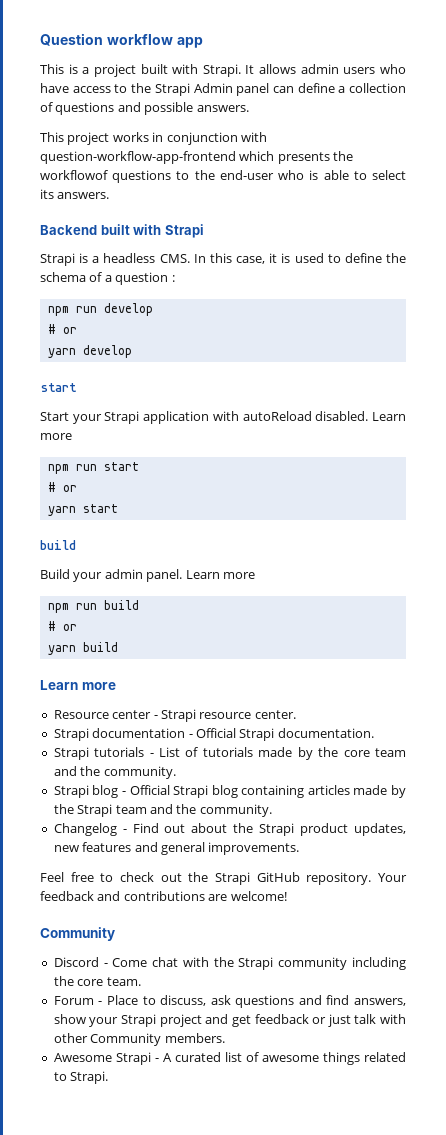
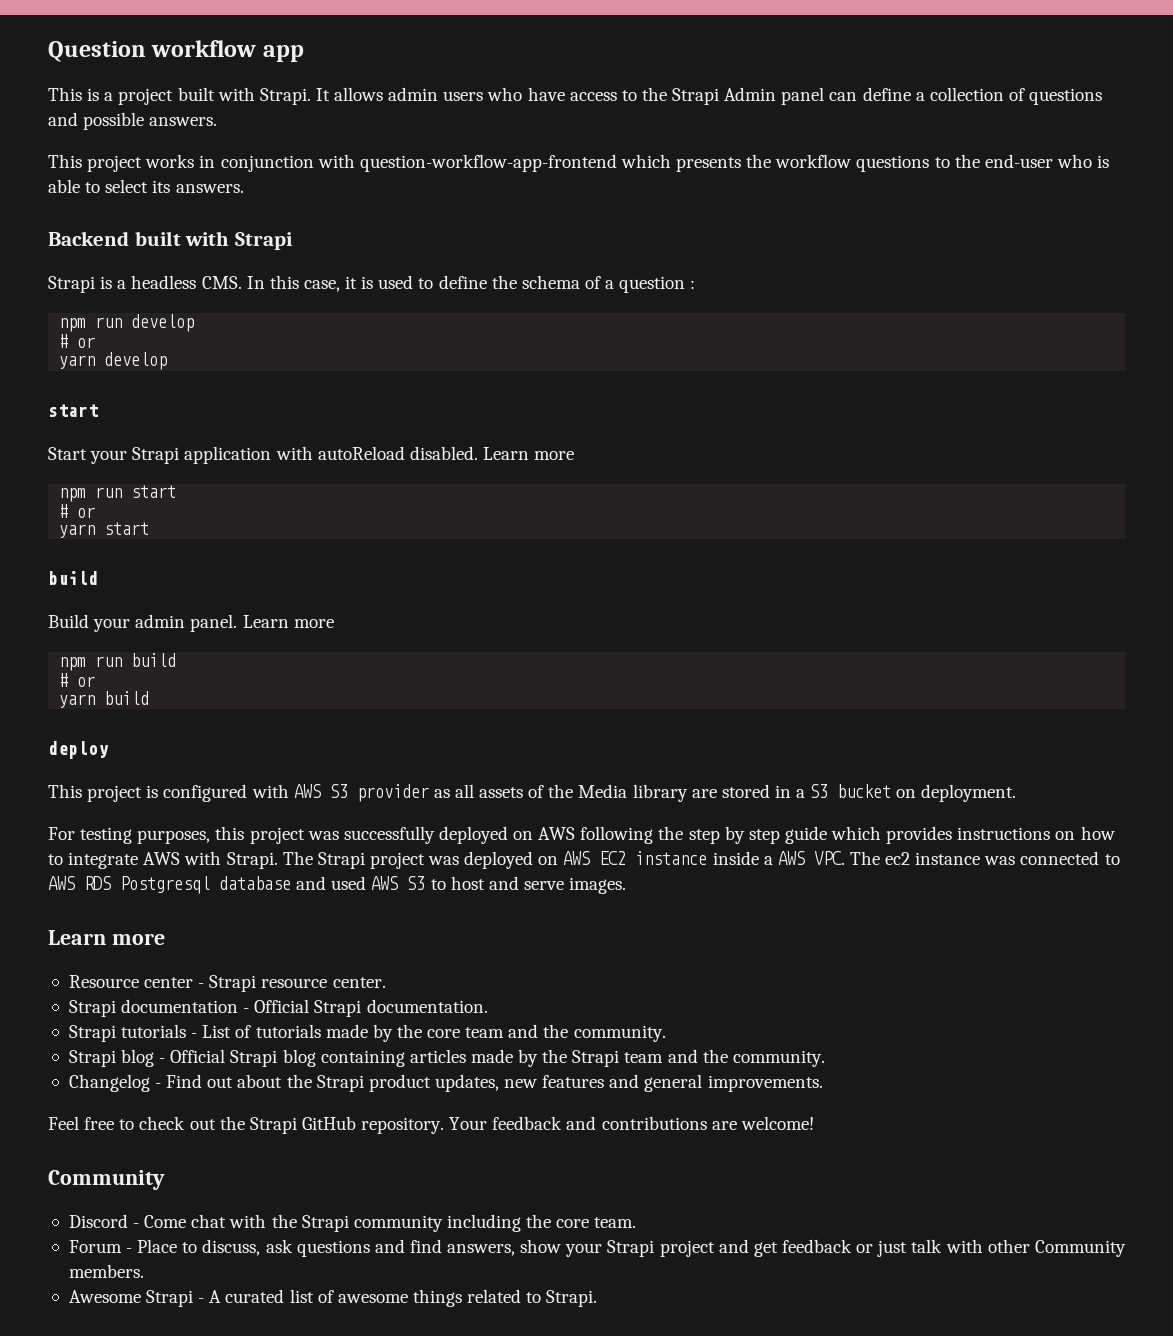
- This project works in conjunction with question-workflow-app-frontend which presents the workflowof questions to the end-user who is able to select its answers.
+ This project works in conjunction with question-workflow-app-frontend which presents the workflow questions to the end-user who is able to select its answers.
+ deploy
+ This project is configured with AWS S3 provider as all assets of the Media library are stored in a S3 bucket on deployment.
+ For testing purposes, this project was successfully deployed on AWS following the step by step guide which provides instructions on how to integrate AWS with Strapi. The Strapi project was deployed on AWS EC2 instance inside a AWS VPC. The ec2 instance was connected to AWS RDS Postgresql database and used AWS S3 to host and serve images.

